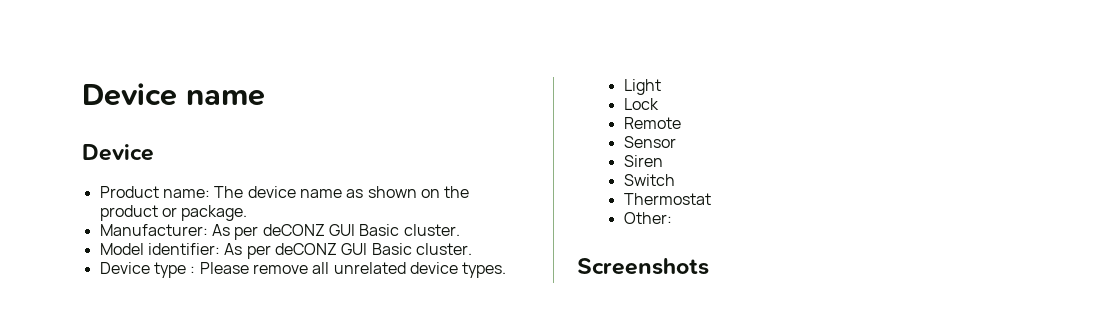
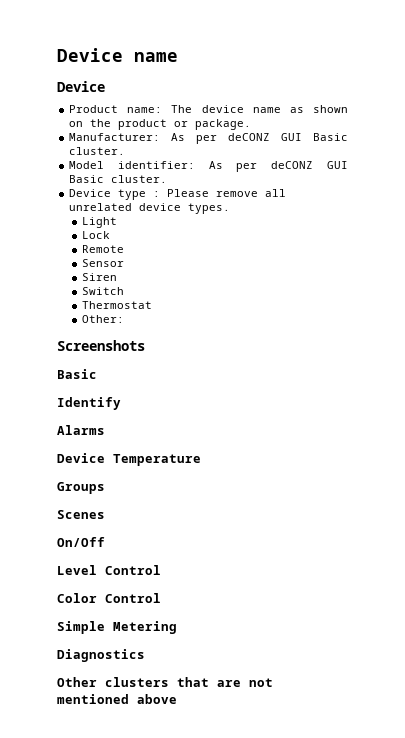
  Screenshots
+ Basic
+ Identify
+ Alarms
+ Device Temperature
+ Groups
+ Scenes
+ On/Off
+ Level Control
+ Color Control
+ Simple Metering
+ Diagnostics
+ Other clusters that are not mentioned above

